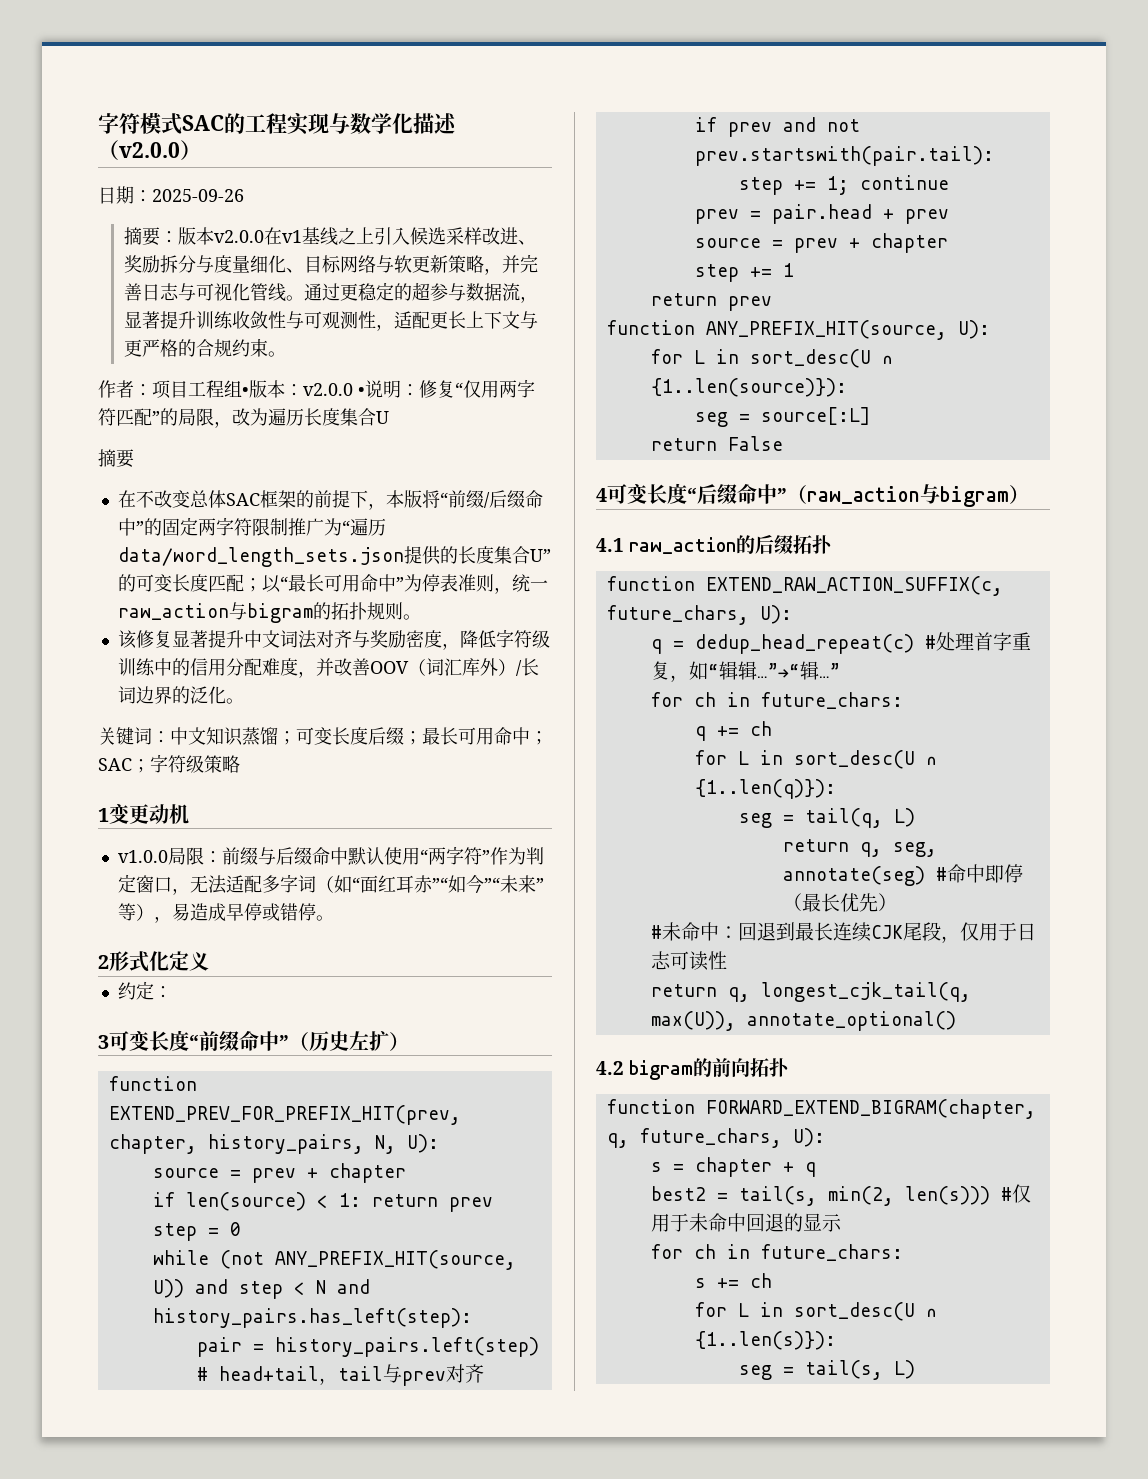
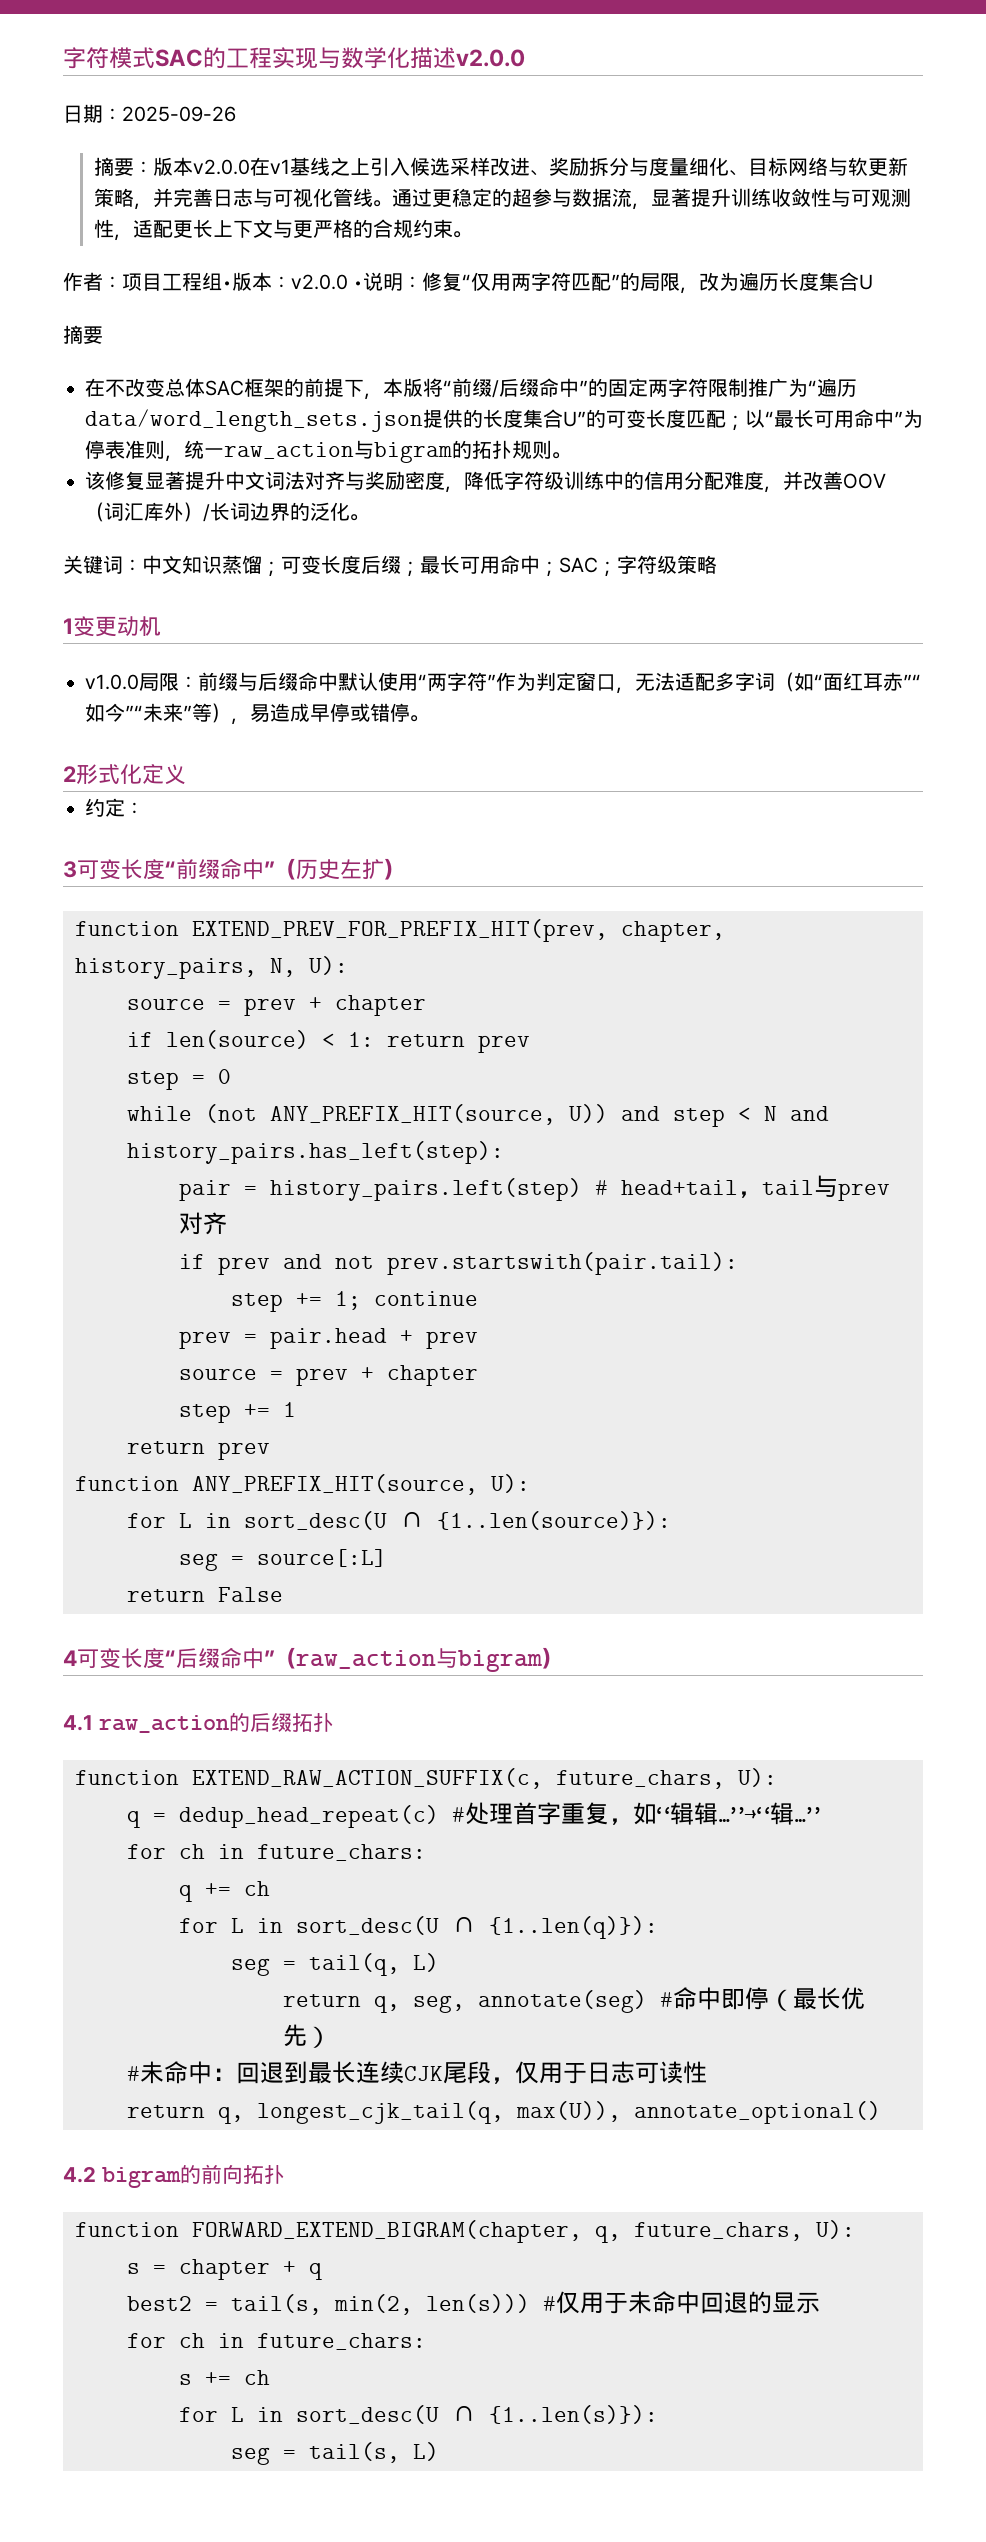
- 字符模式SAC的工程实现与数学化描述（v2.0.0）
+ 字符模式SAC的工程实现与数学化描述v2.0.0

